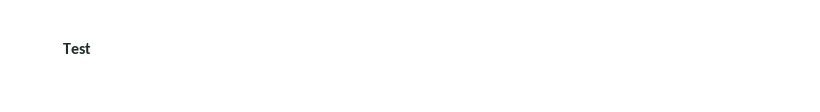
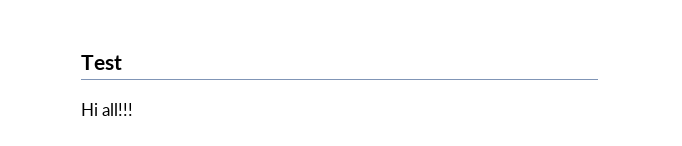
+ Hi all!!!

